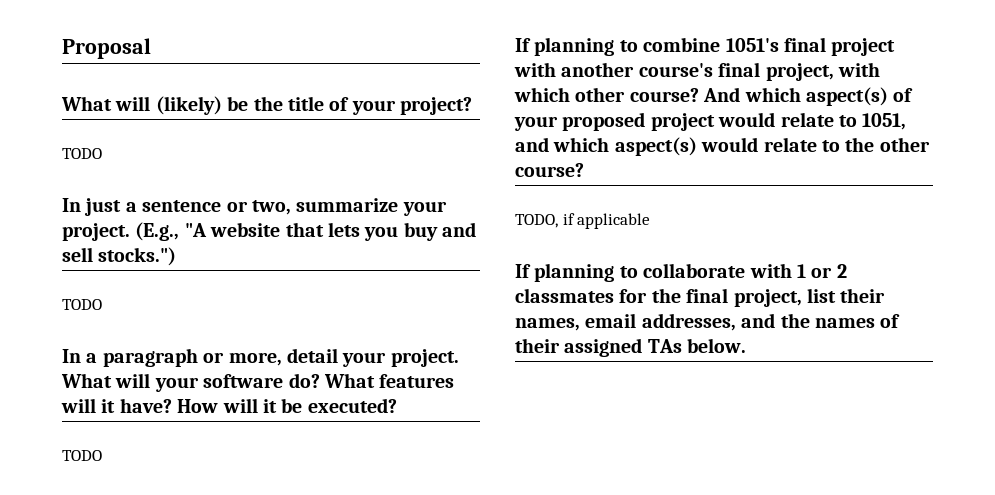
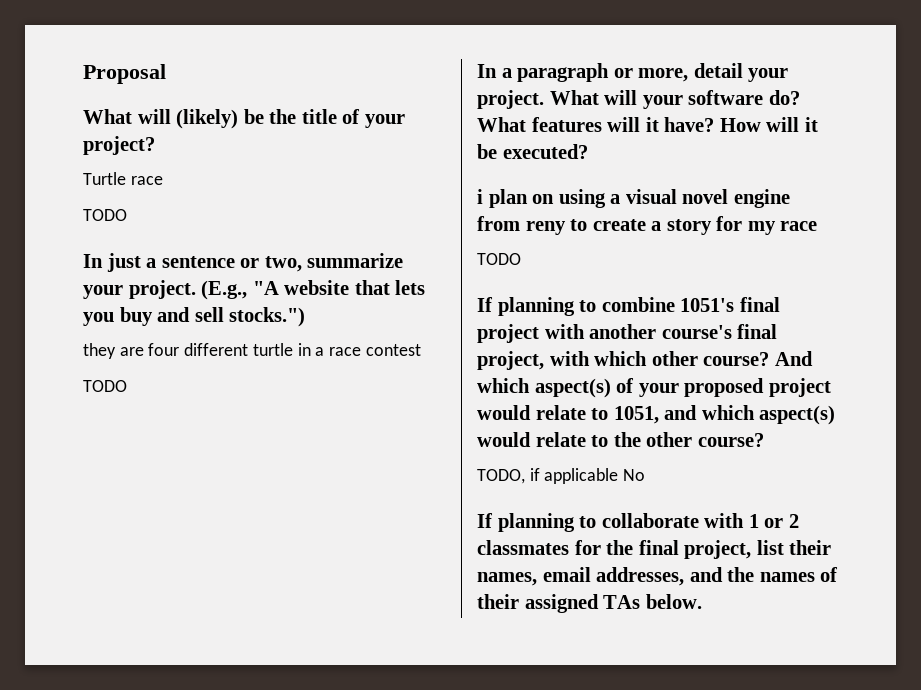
+ Turtle race
+ they are four different turtle in a race contest
+ i plan on using a visual novel engine from reny to create a story for my race
- TODO, if applicable
+ TODO, if applicable No

